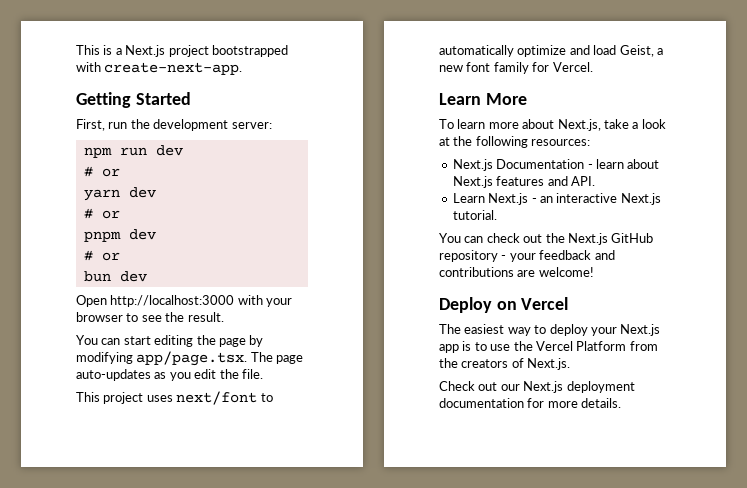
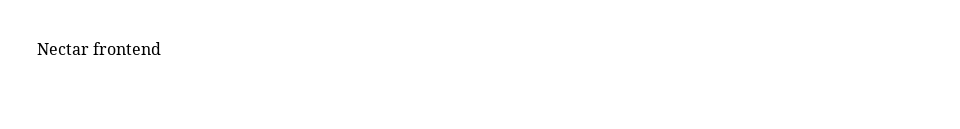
- This is a Next.js project bootstrapped with create-next-app.
- Getting Started
- First, run the development server:
- npm run dev
- # or
- yarn dev
- # or
- pnpm dev
- # or
- bun dev
- Open http://localhost:3000 with your browser to see the result.
- You can start editing the page by modifying app/page.tsx. The page auto-updates as you edit the file.
- This project uses next/font to automatically optimize and load Geist, a new font family for Vercel.
- Learn More
- To learn more about Next.js, take a look at the following resources:
- Next.js Documentation - learn about Next.js features and API.
- Learn Next.js - an interactive Next.js tutorial.
- You can check out the Next.js GitHub repository - your feedback and contributions are welcome!
- Deploy on Vercel
- The easiest way to deploy your Next.js app is to use the Vercel Platform from the creators of Next.js.
- Check out our Next.js deployment documentation for more details.
+ Nectar frontend

